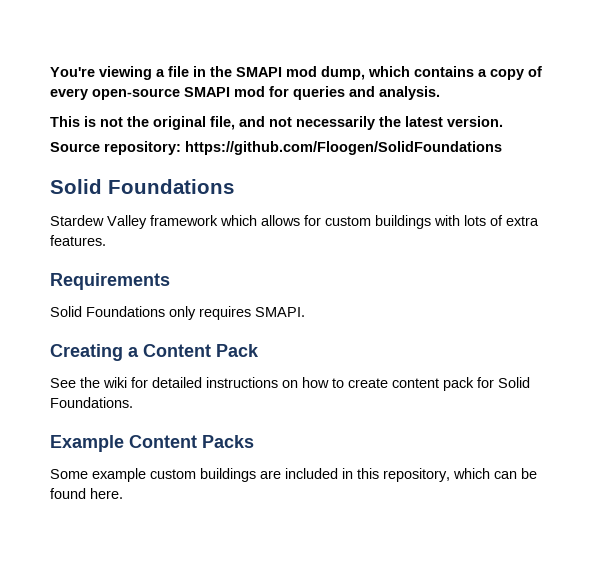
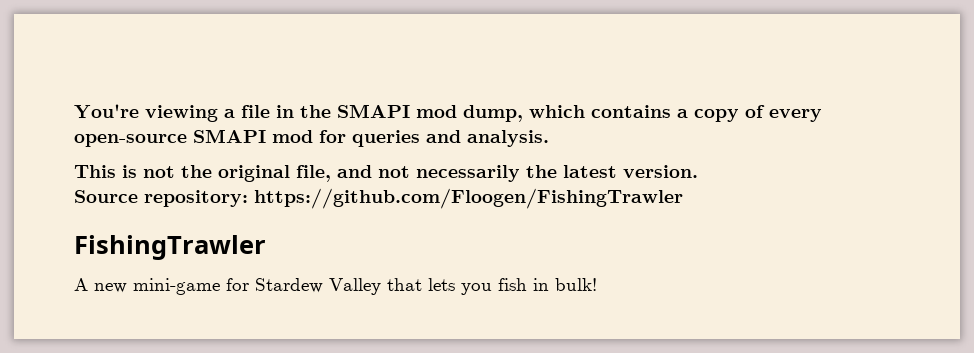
- Source repository: https://github.com/Floogen/SolidFoundations
- Solid Foundations
- Stardew Valley framework which allows for custom buildings with lots of extra features.
- Requirements
- Solid Foundations only requires SMAPI.
- Creating a Content Pack
- See the wiki for detailed instructions on how to create content pack for Solid Foundations.
- Example Content Packs
- Some example custom buildings are included in this repository, which can be found here.
+ Source repository: https://github.com/Floogen/FishingTrawler
+ FishingTrawler
+ A new mini-game for Stardew Valley that lets you fish in bulk!

